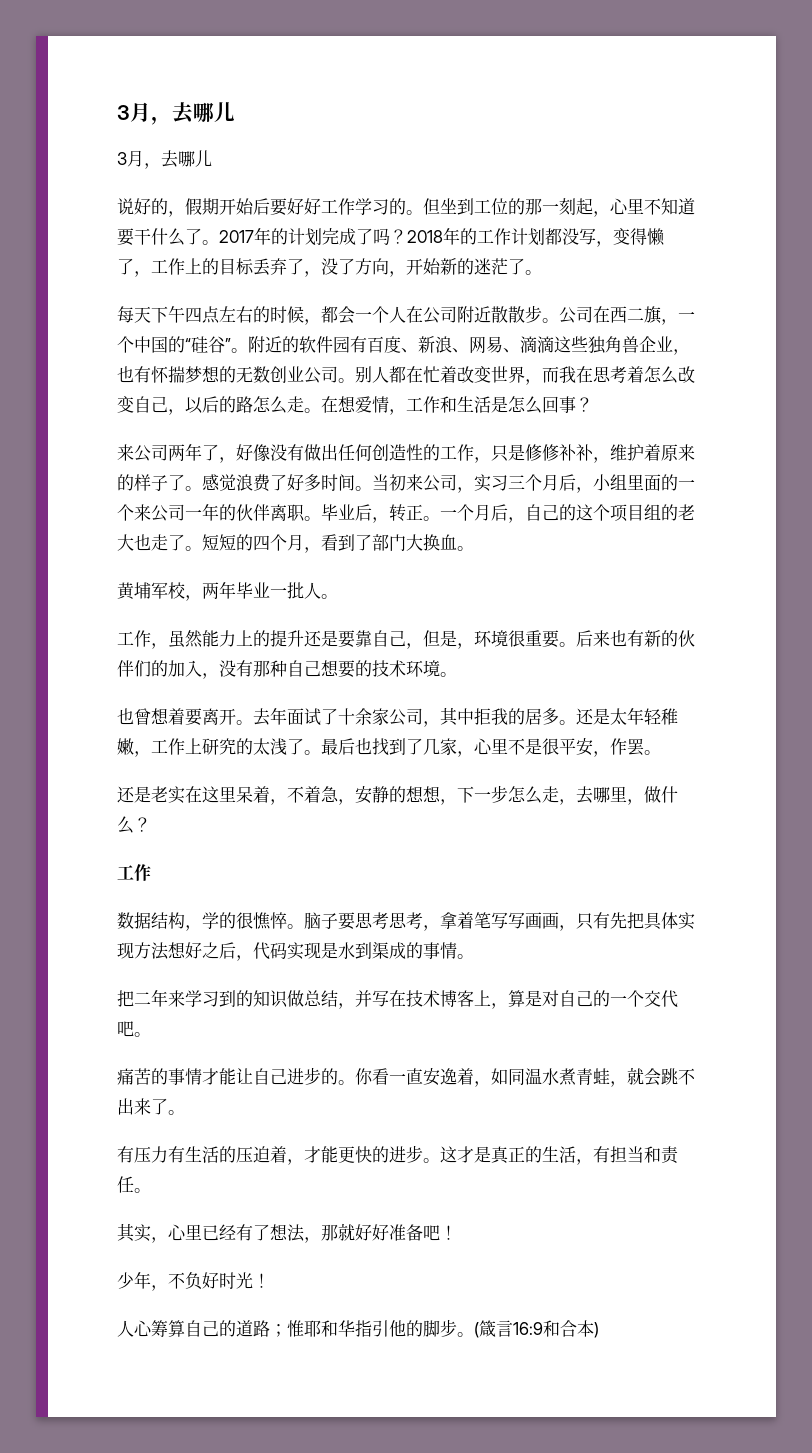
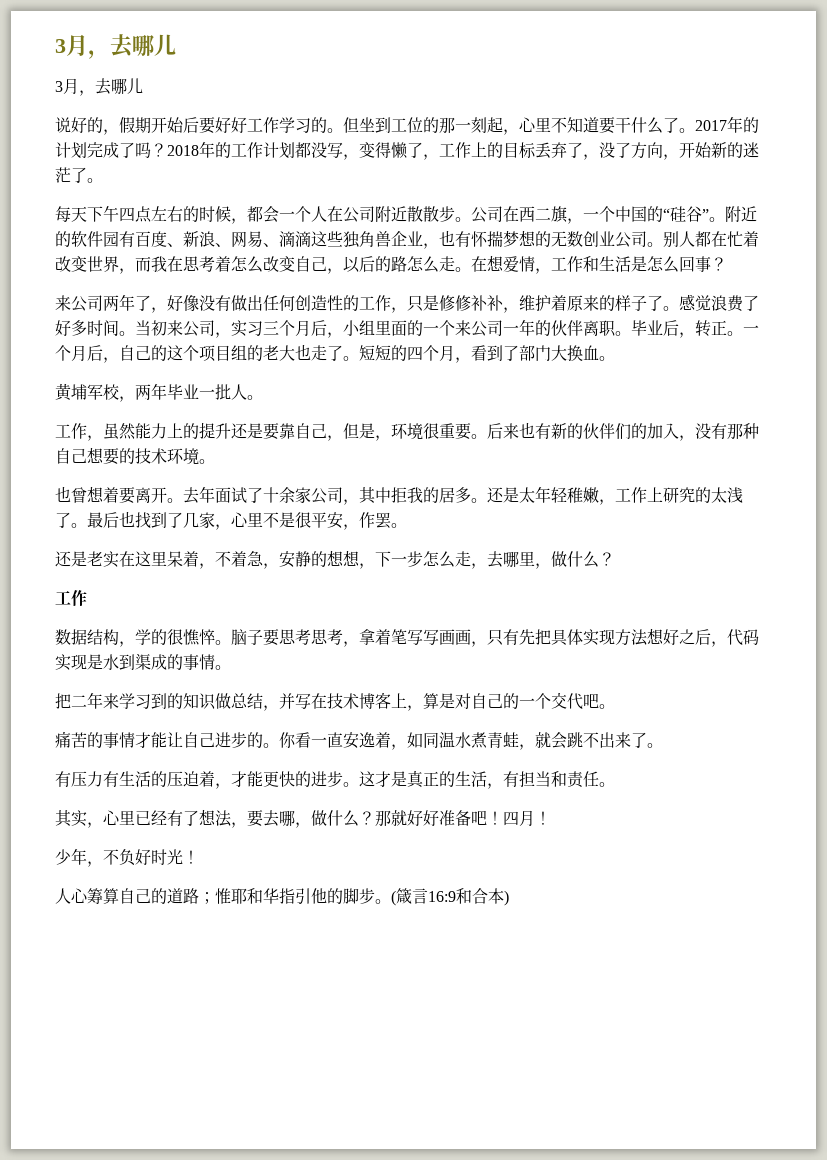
- 其实，心里已经有了想法，那就好好准备吧！
+ 其实，心里已经有了想法，要去哪，做什么？那就好好准备吧！四月！

